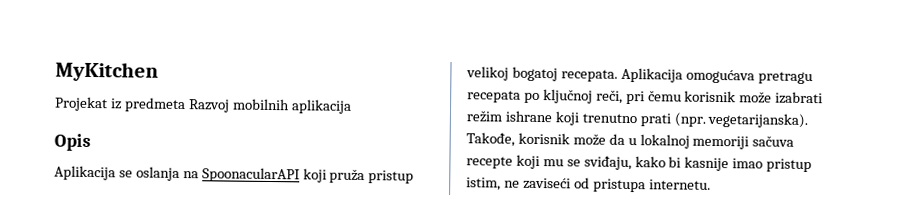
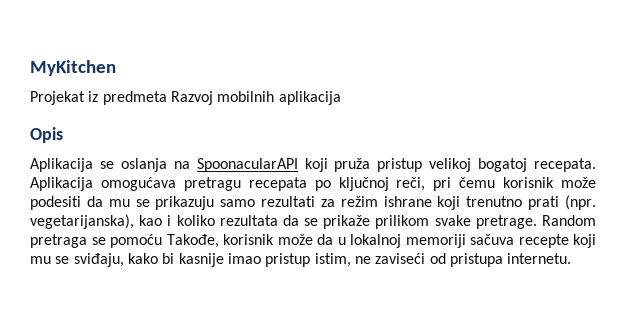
- Aplikacija omogućava pretragu recepata po ključnoj reči, pri čemu korisnik može izabrati režim ishrane koji trenutno prati (npr. vegetarijanska). Takođe, korisnik može da u lokalnoj memoriji sačuva recepte koji mu se sviđaju, kako bi kasnije imao pristup istim, ne zaviseći od pristupa internetu.
+ Aplikacija omogućava pretragu recepata po ključnoj reči, pri čemu korisnik može podesiti da mu se prikazuju samo rezultati za režim ishrane koji trenutno prati (npr. vegetarijanska), kao i koliko rezultata da se prikaže prilikom svake pretrage. Random pretraga se pomoću Takođe, korisnik može da u lokalnoj memoriji sačuva recepte koji mu se sviđaju, kako bi kasnije imao pristup istim, ne zaviseći od pristupa internetu.

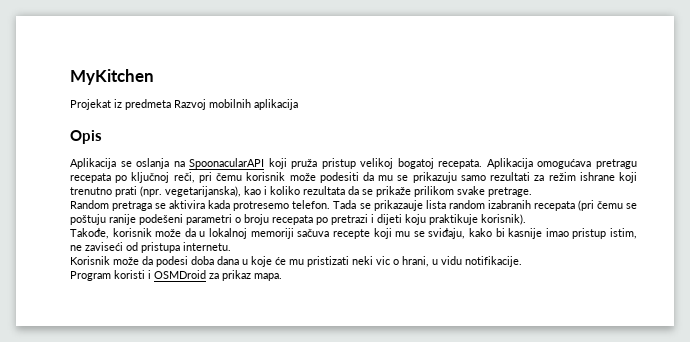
- Aplikacija omogućava pretragu recepata po ključnoj reči, pri čemu korisnik može podesiti da mu se prikazuju samo rezultati za režim ishrane koji trenutno prati (npr. vegetarijanska), kao i koliko rezultata da se prikaže prilikom svake pretrage. Random pretraga se pomoću Takođe, korisnik može da u lokalnoj memoriji sačuva recepte koji mu se sviđaju, kako bi kasnije imao pristup istim, ne zaviseći od pristupa internetu.
+ Aplikacija omogućava pretragu recepata po ključnoj reči, pri čemu korisnik može podesiti da mu se prikazuju samo rezultati za režim ishrane koji trenutno prati (npr. vegetarijanska), kao i koliko rezultata da se prikaže prilikom svake pretrage.
+ Random pretraga se aktivira kada protresemo telefon. Tada se prikazauje lista random izabranih recepata (pri čemu se poštuju ranije podešeni parametri o broju recepata po pretrazi i dijeti koju praktikuje korisnik).
+ Takođe, korisnik može da u lokalnoj memoriji sačuva recepte koji mu se sviđaju, kako bi kasnije imao pristup istim, ne zaviseći od pristupa internetu.
+ Korisnik može da podesi doba dana u koje će mu pristizati neki vic o hrani, u vidu notifikacije.
+ Program koristi i OSMDroid za prikaz mapa.

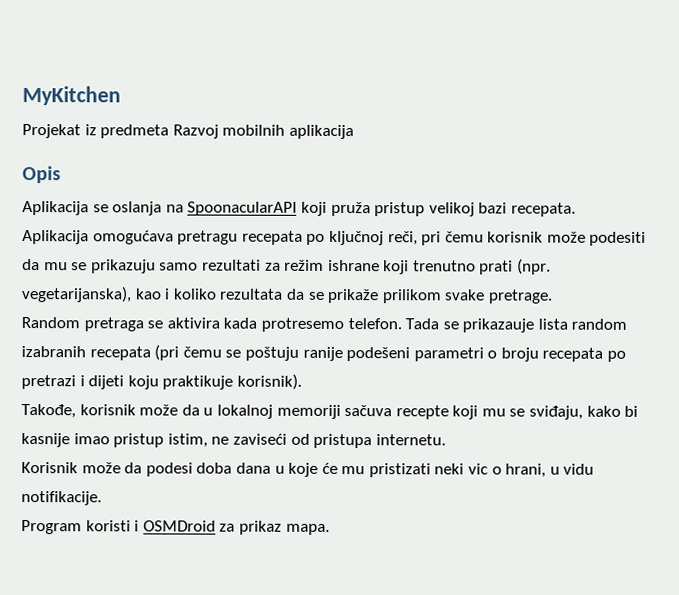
- Aplikacija se oslanja na SpoonacularAPI koji pruža pristup velikoj bogatoj recepata. Aplikacija omogućava pretragu recepata po ključnoj reči, pri čemu korisnik može podesiti da mu se prikazuju samo rezultati za režim ishrane koji trenutno prati (npr. vegetarijanska), kao i koliko rezultata da se prikaže prilikom svake pretrage.
+ Aplikacija se oslanja na SpoonacularAPI koji pruža pristup velikoj bazi recepata.
+ Aplikacija omogućava pretragu recepata po ključnoj reči, pri čemu korisnik može podesiti da mu se prikazuju samo rezultati za režim ishrane koji trenutno prati (npr. vegetarijanska), kao i koliko rezultata da se prikaže prilikom svake pretrage.

